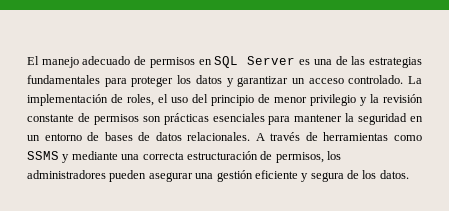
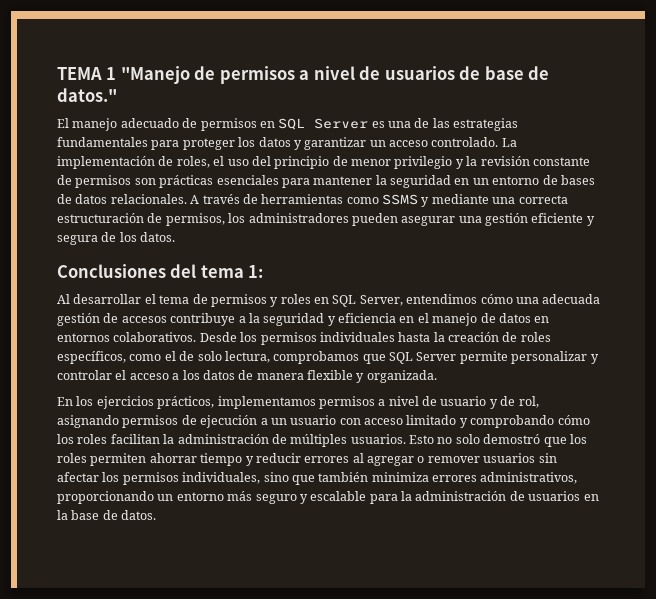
+ TEMA 1 "Manejo de permisos a nivel de usuarios de base de datos."
+ Conclusiones del tema 1:
+ Al desarrollar el tema de permisos y roles en SQL Server, entendimos cómo una adecuada gestión de accesos contribuye a la seguridad y eficiencia en el manejo de datos en entornos colaborativos. Desde los permisos individuales hasta la creación de roles específicos, como el de solo lectura, comprobamos que SQL Server permite personalizar y controlar el acceso a los datos de manera flexible y organizada.
+ En los ejercicios prácticos, implementamos permisos a nivel de usuario y de rol, asignando permisos de ejecución a un usuario con acceso limitado y comprobando cómo los roles facilitan la administración de múltiples usuarios. Esto no solo demostró que los roles permiten ahorrar tiempo y reducir errores al agregar o remover usuarios sin afectar los permisos individuales, sino que también minimiza errores administrativos, proporcionando un entorno más seguro y escalable para la administración de usuarios en la base de datos.

